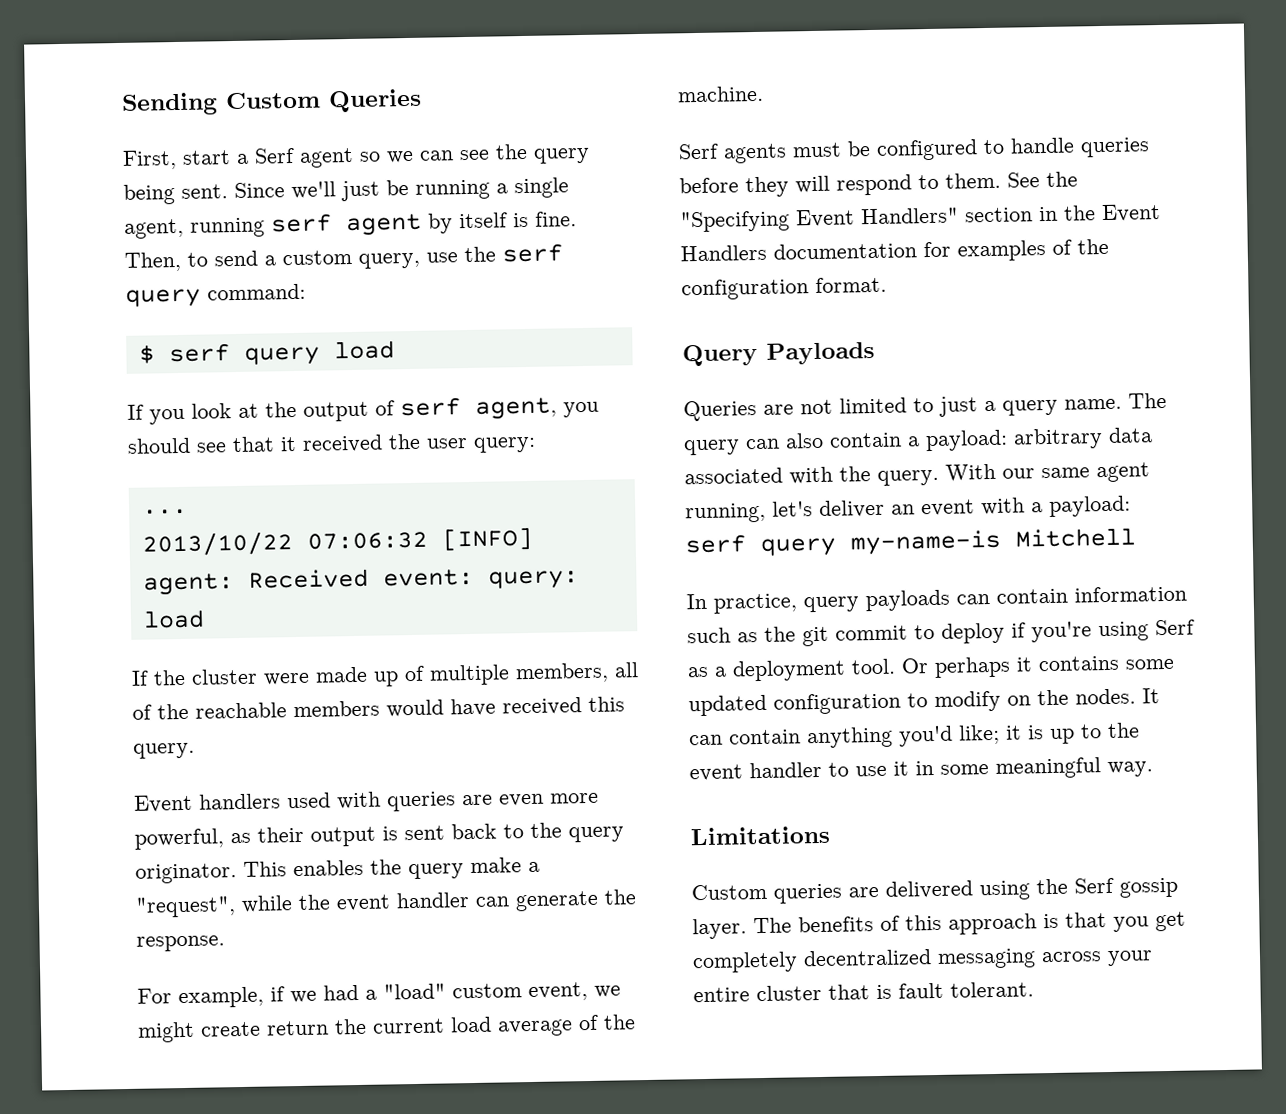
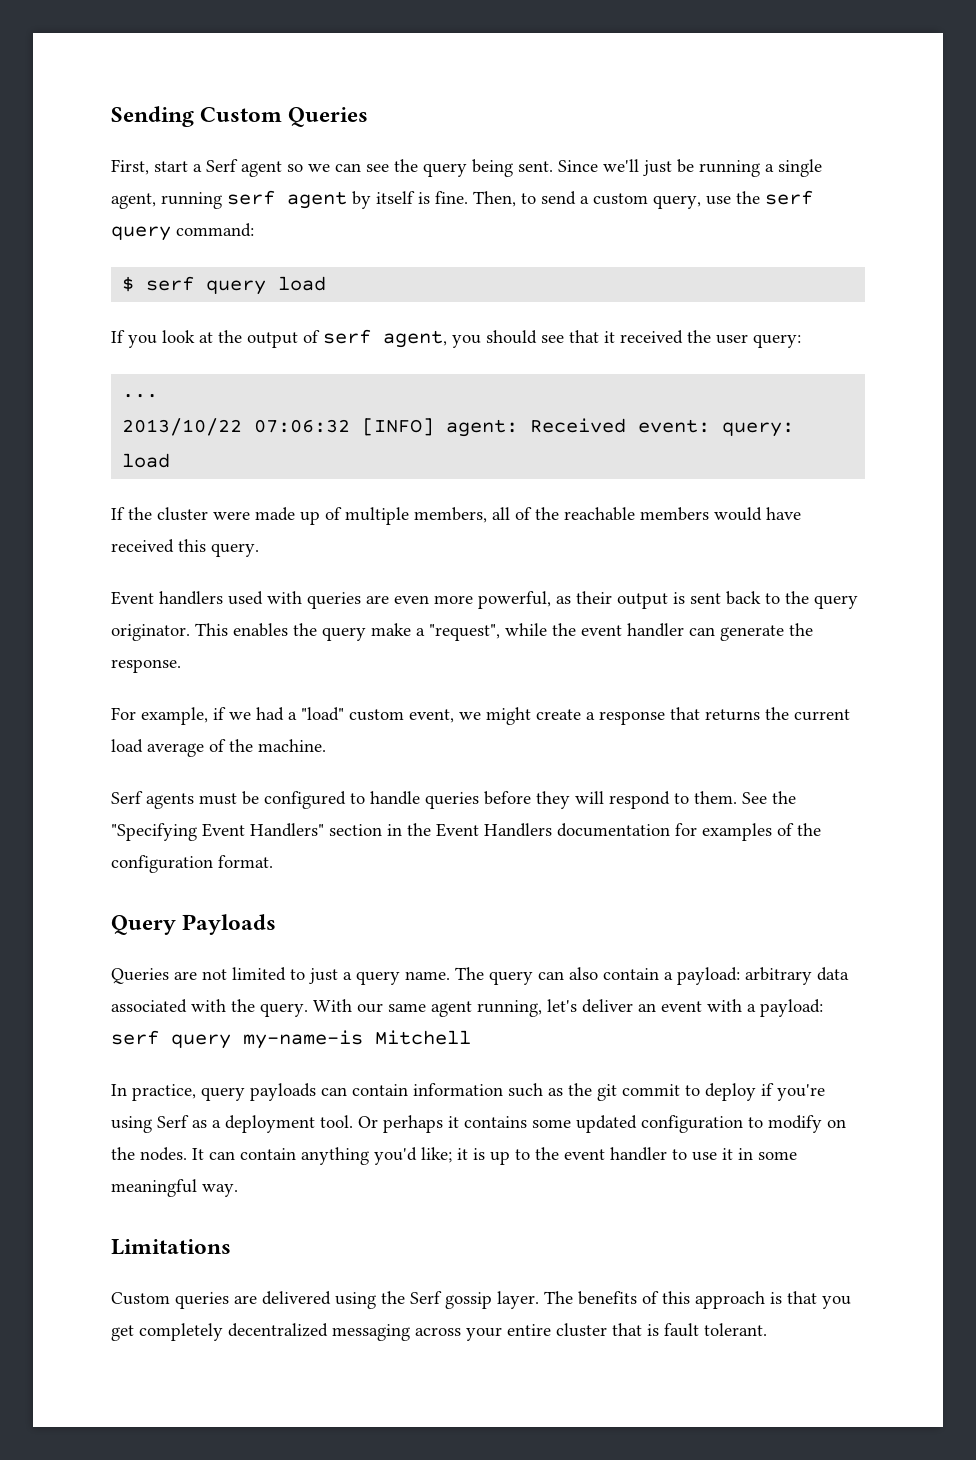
- For example, if we had a "load" custom event, we might create return the current load average of the machine.
+ For example, if we had a "load" custom event, we might create a response that returns the current load average of the machine.

